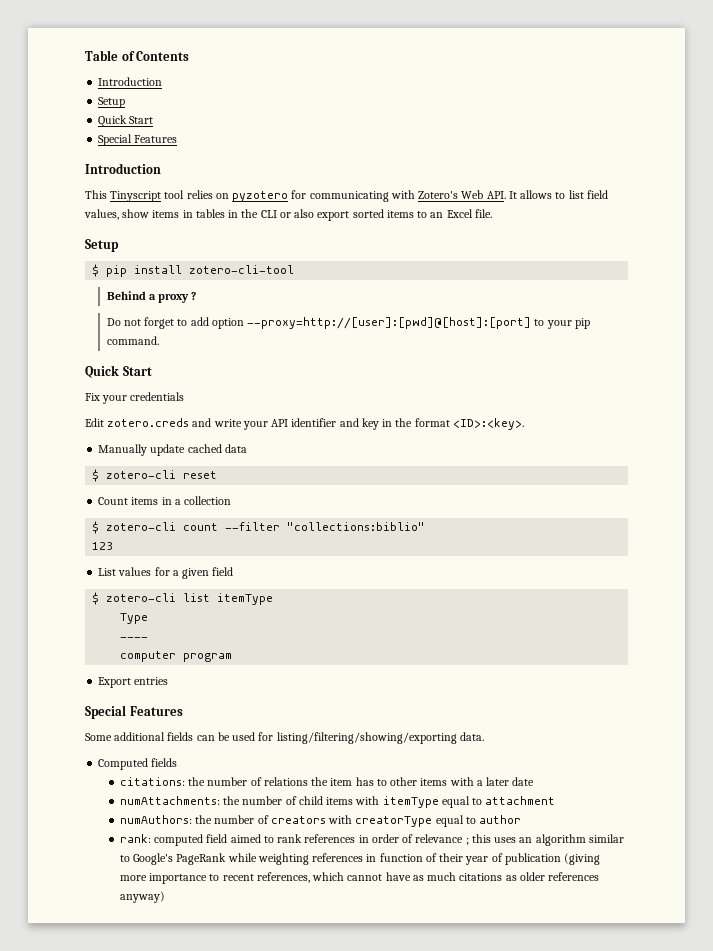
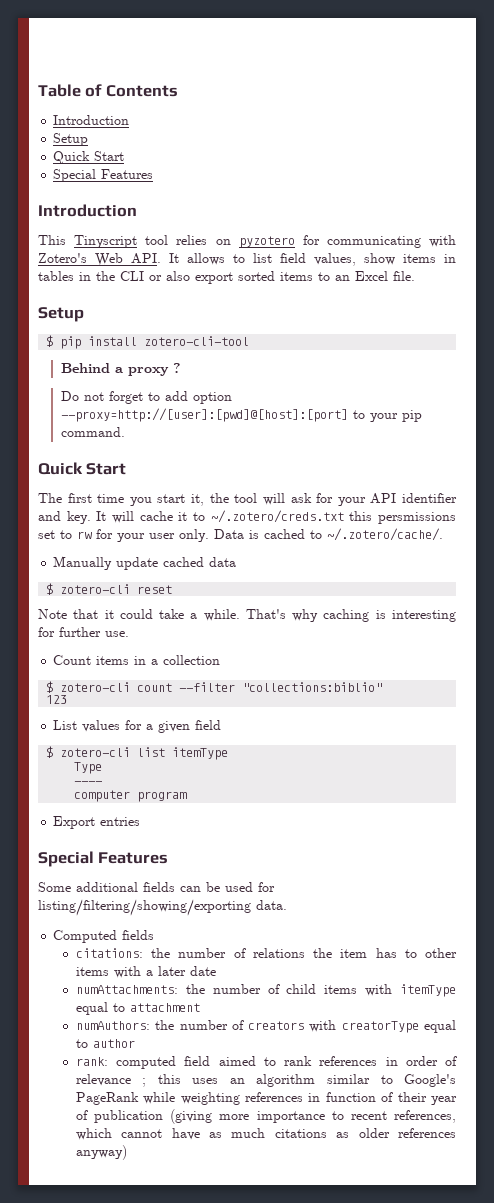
- Fix your credentials
- Edit zotero.creds and write your API identifier and key in the format <ID>:<key>.
+ The first time you start it, the tool will ask for your API identifier and key. It will cache it to ~/.zotero/creds.txt this persmissions set to rw for your user only. Data is cached to ~/.zotero/cache/.
+ Note that it could take a while. That's why caching is interesting for further use.

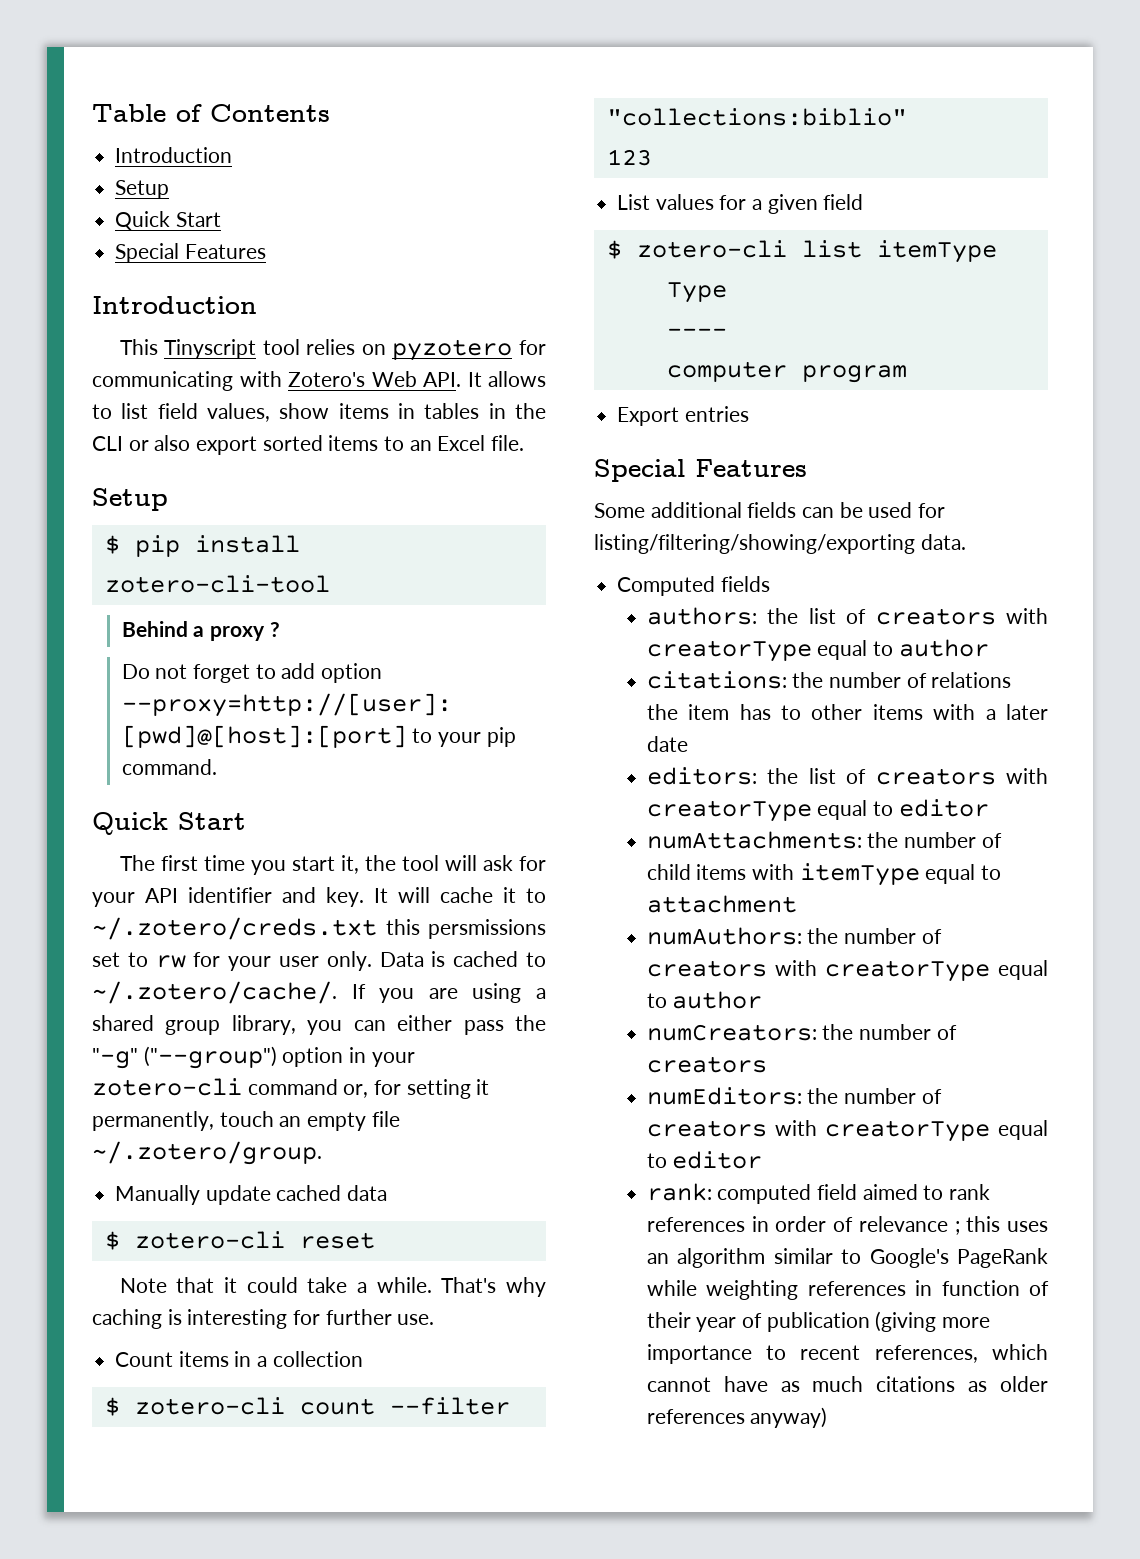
- Data is cached to ~/.zotero/cache/.
+ Data is cached to ~/.zotero/cache/. If you are using a shared group library, you can either pass the "-g" ("--group") option in your zotero-cli command or, for setting it permanently, touch an empty file ~/.zotero/group.
+ authors: the list of creators with creatorType equal to author
+ editors: the list of creators with creatorType equal to editor
+ numCreators: the number of creators
+ numEditors: the number of creators with creatorType equal to editor

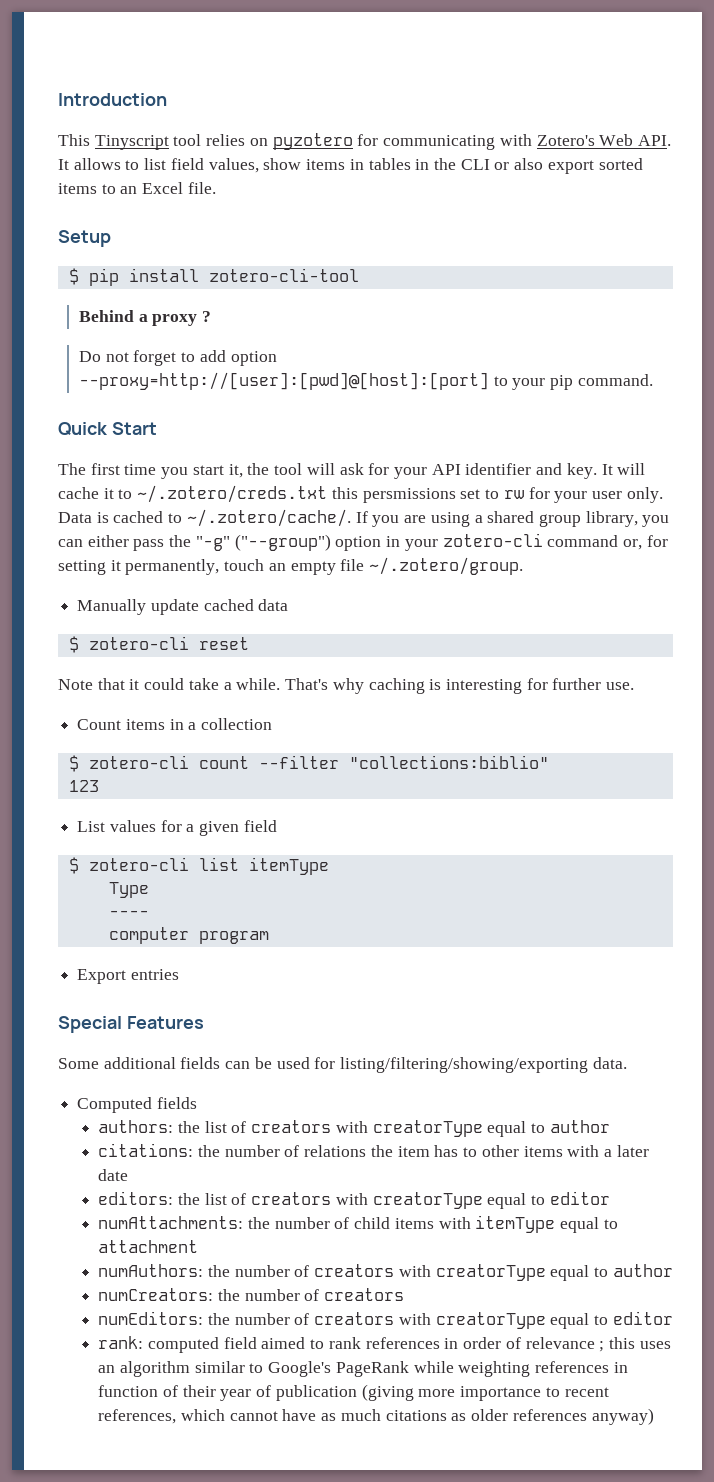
- Table of Contents
- Introduction
- Setup
- Quick Start
- Special Features

